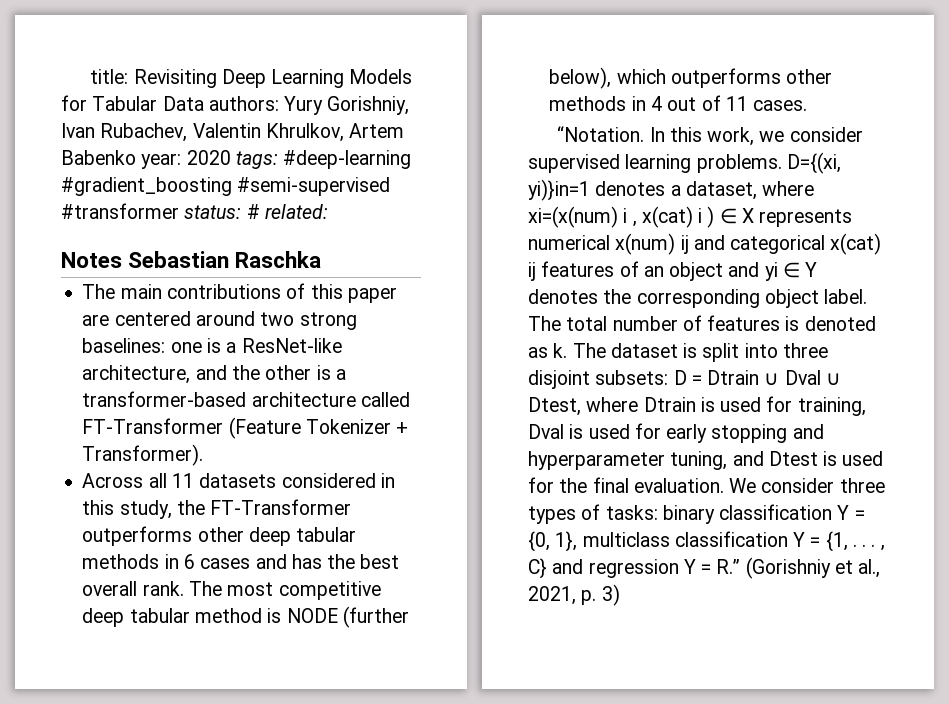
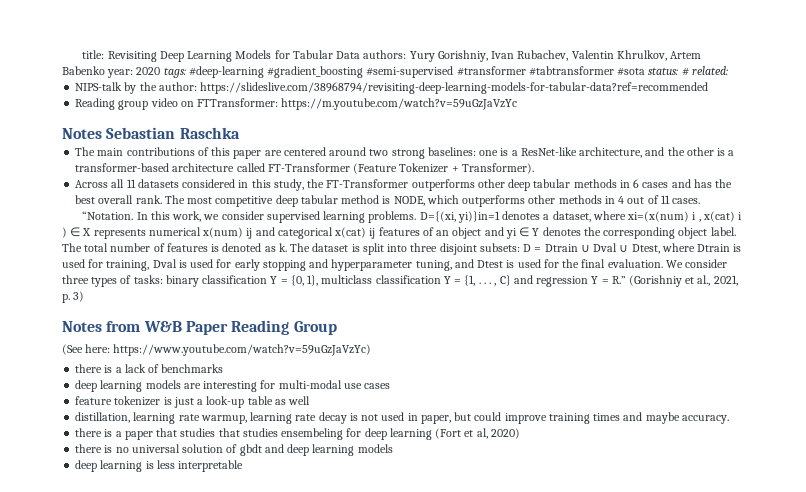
- title: Revisiting Deep Learning Models for Tabular Data authors: Yury Gorishniy, Ivan Rubachev, Valentin Khrulkov, Artem Babenko year: 2020 tags: #deep-learning #gradient_boosting #semi-supervised #transformer status: # related:
+ title: Revisiting Deep Learning Models for Tabular Data authors: Yury Gorishniy, Ivan Rubachev, Valentin Khrulkov, Artem Babenko year: 2020 tags: #deep-learning #gradient_boosting #semi-supervised #transformer #tabtransformer #sota status: # related:
+ NIPS-talk by the author: https://slideslive.com/38968794/revisiting-deep-learning-models-for-tabular-data?ref=recommended
+ Reading group video on FTTransformer: https://m.youtube.com/watch?v=59uGzJaVzYc
- The most competitive deep tabular method is NODE (further below), which outperforms other methods in 4 out of 11 cases.
+ The most competitive deep tabular method is NODE, which outperforms other methods in 4 out of 11 cases.
+ Notes from W&B Paper Reading Group
+ (See here: https://www.youtube.com/watch?v=59uGzJaVzYc)
+ there is a lack of benchmarks
+ deep learning models are interesting for multi-modal use cases
+ feature tokenizer is just a look-up table as well
+ distillation, learning rate warmup, learning rate decay is not used in paper, but could improve training times and maybe accuracy.
+ there is a paper that studies that studies ensembeling for deep learning (Fort et al, 2020)
+ there is no universal solution of gbdt and deep learning models
+ deep learning is less interpretable

